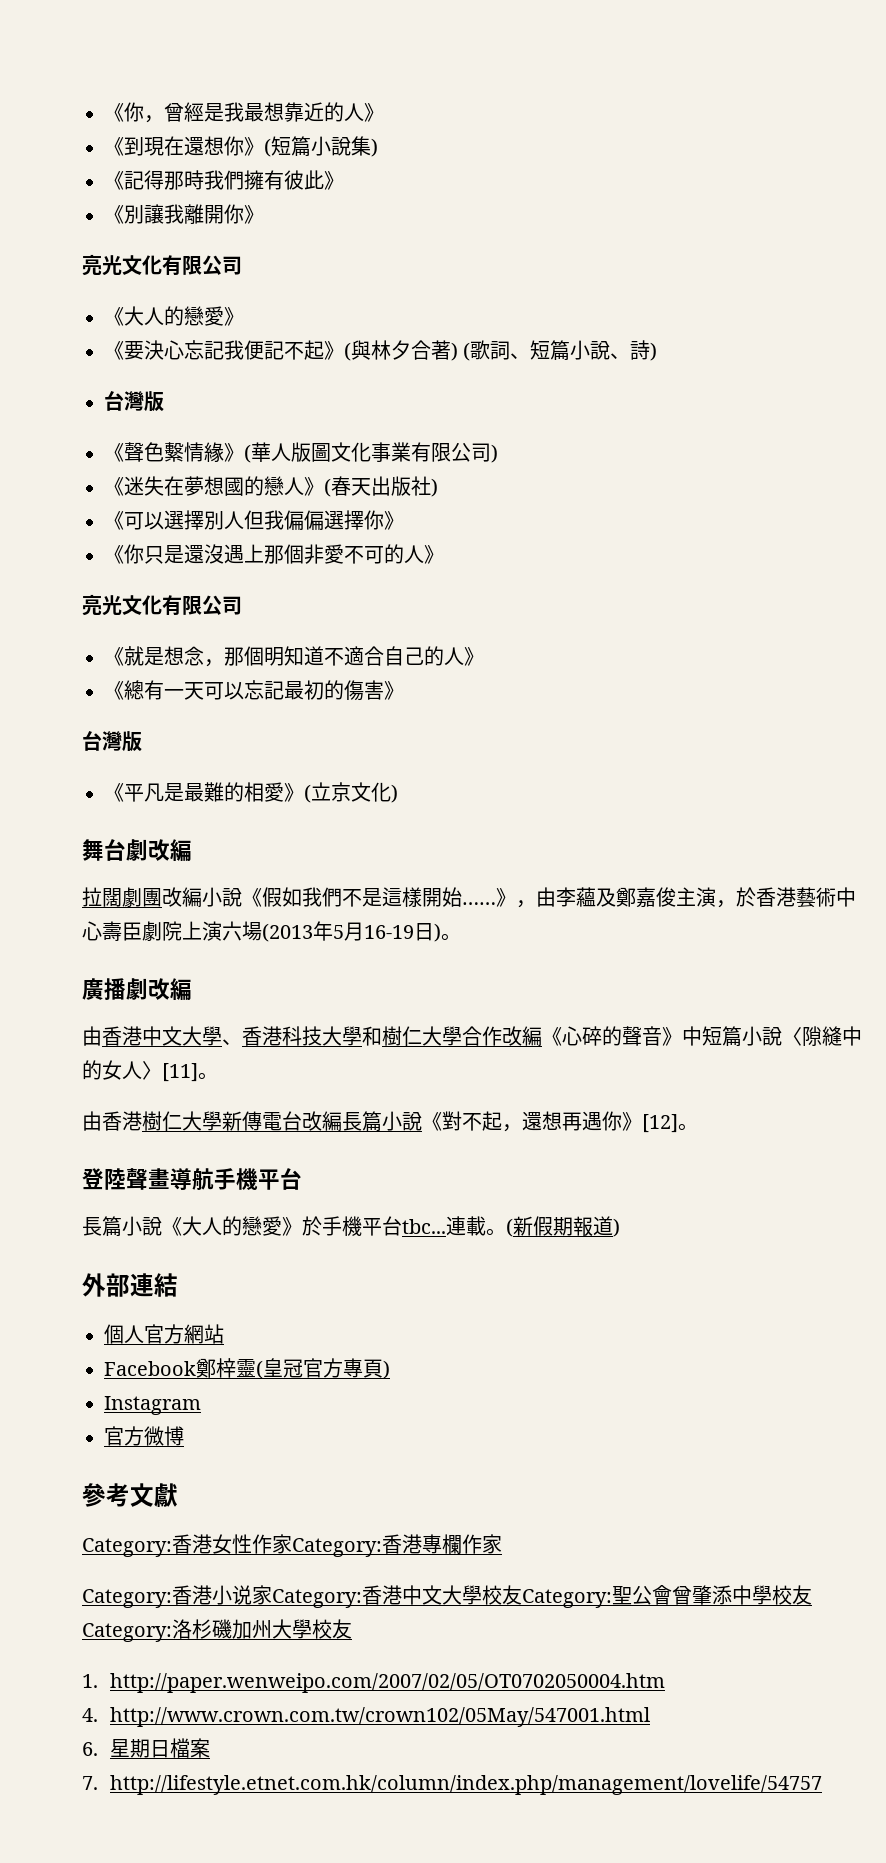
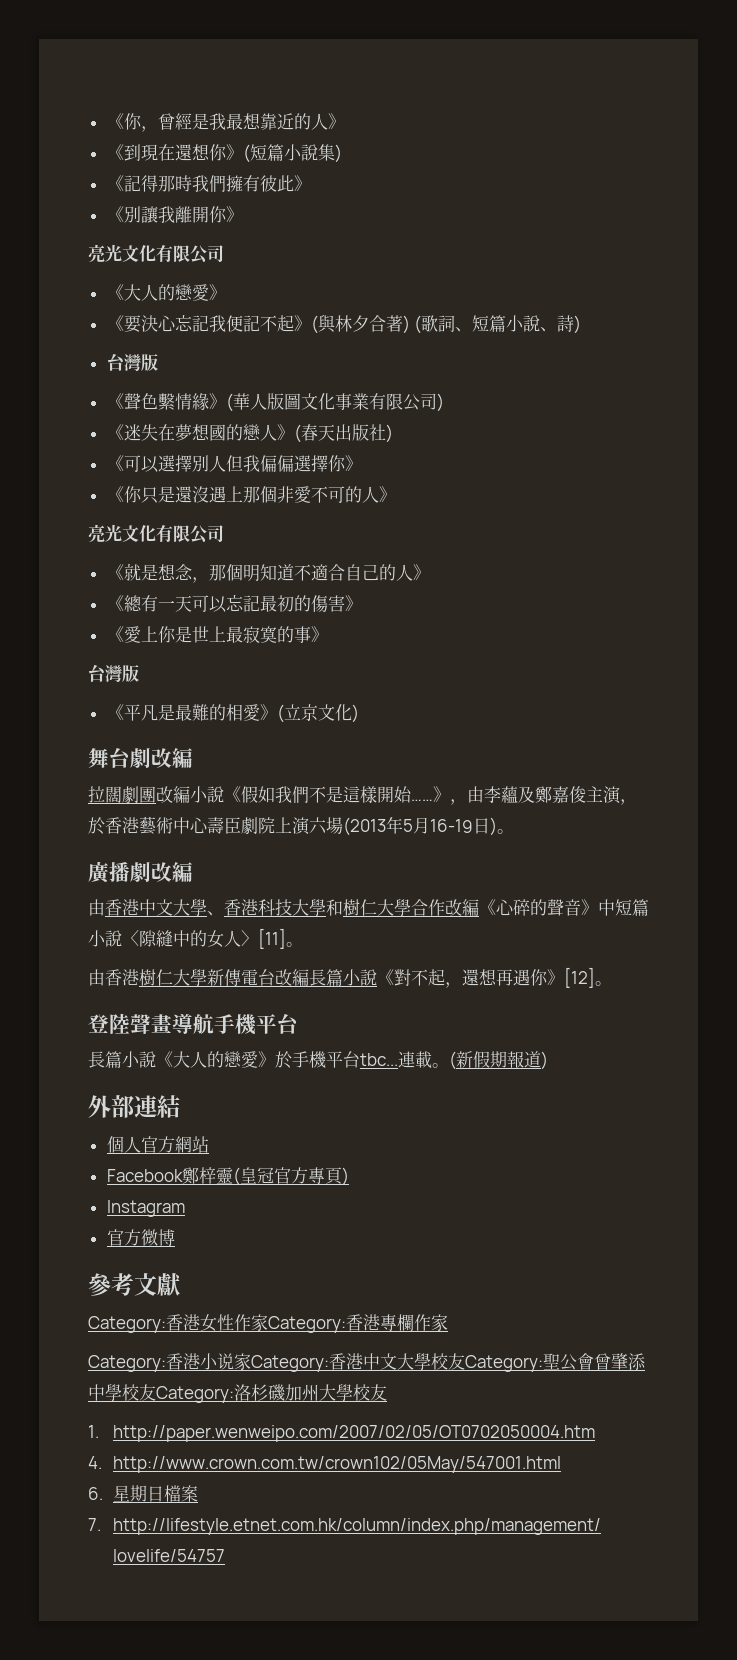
+ 《愛上你是世上最寂寞的事》

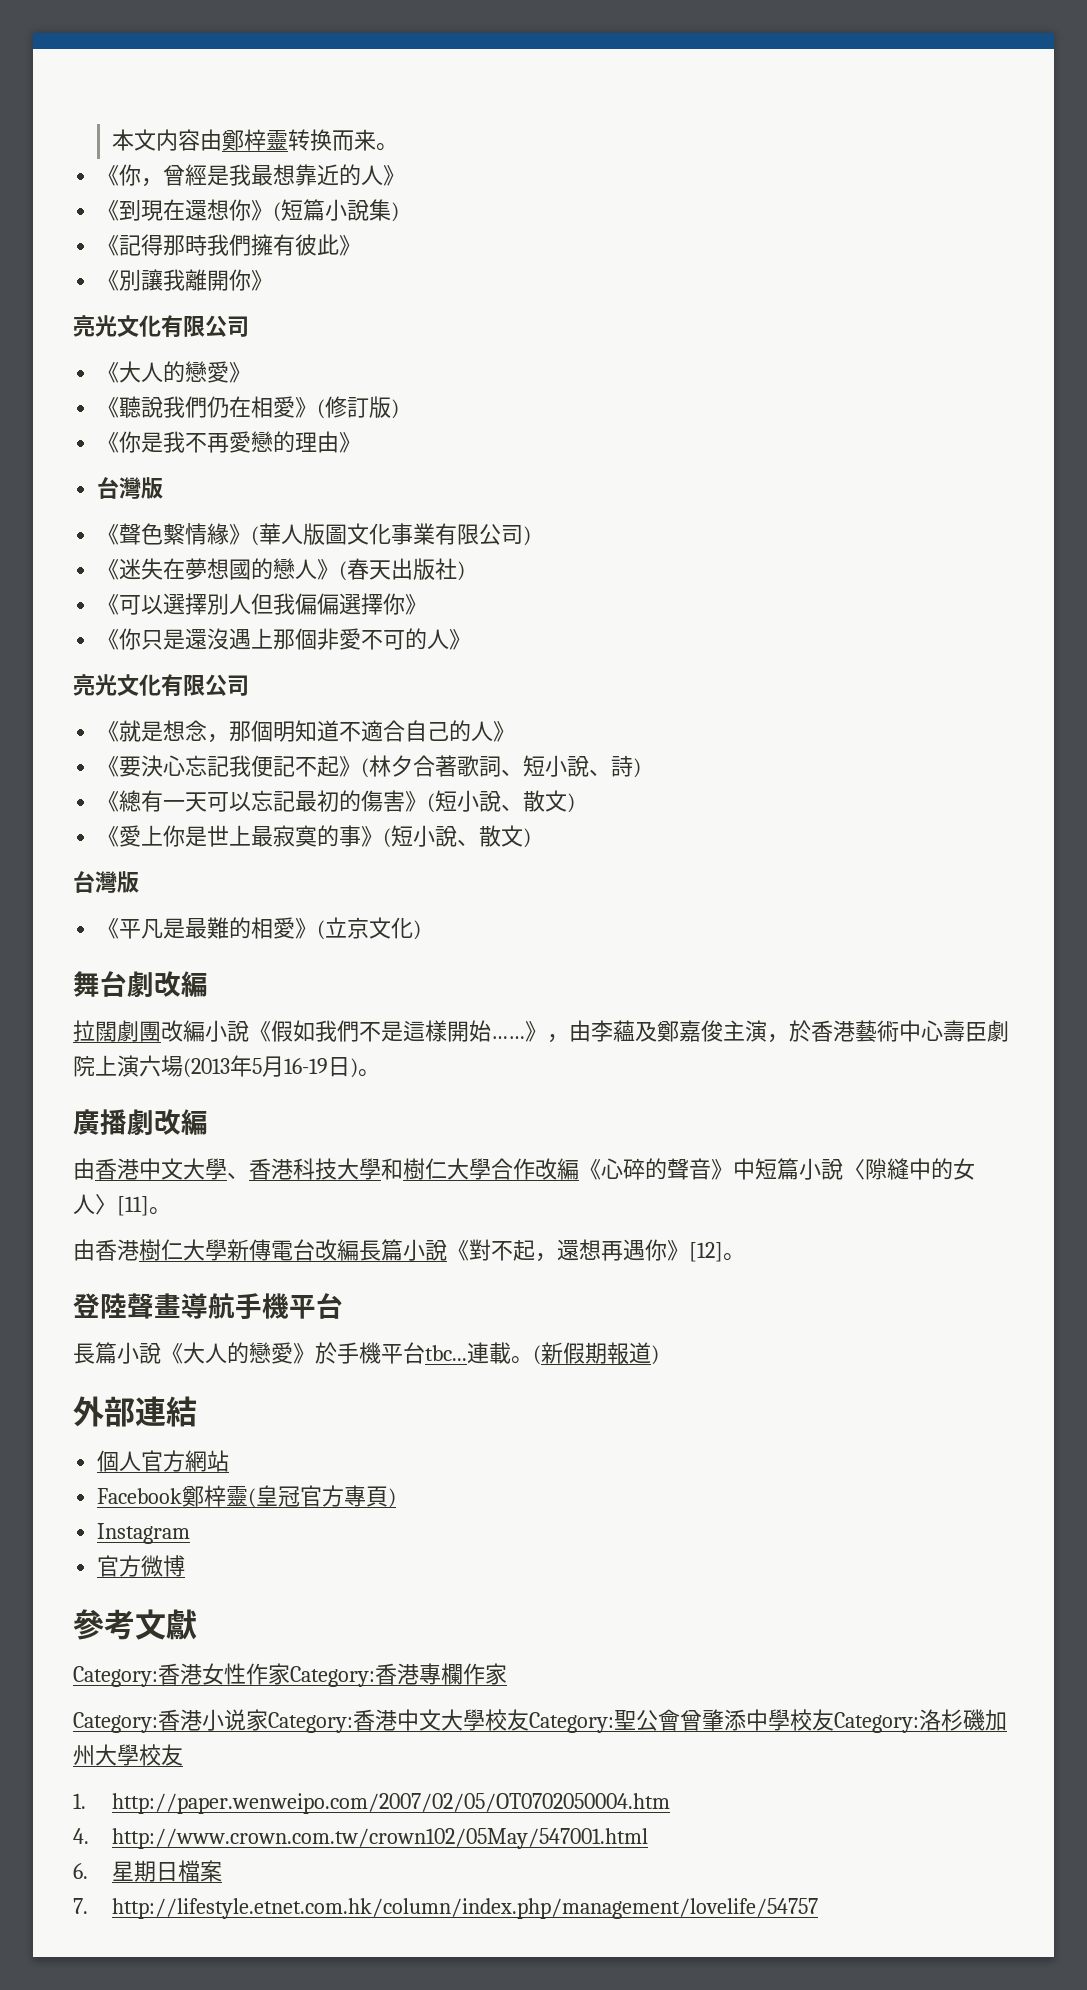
+ 本文内容由鄭梓靈转换而来。
- 《要決心忘記我便記不起》(與林夕合著) (歌詞、短篇小說、詩)
+ 《聽說我們仍在相愛》(修訂版)
+ 《你是我不再愛戀的理由》
+ 《要決心忘記我便記不起》(林夕合著歌詞、短小說、詩)
- 《總有一天可以忘記最初的傷害》
+ 《總有一天可以忘記最初的傷害》(短小說、散文)
- 《愛上你是世上最寂寞的事》
+ 《愛上你是世上最寂寞的事》(短小說、散文)

